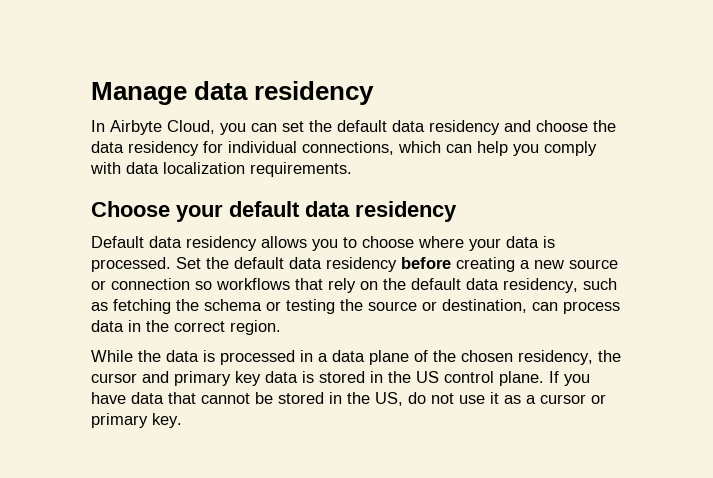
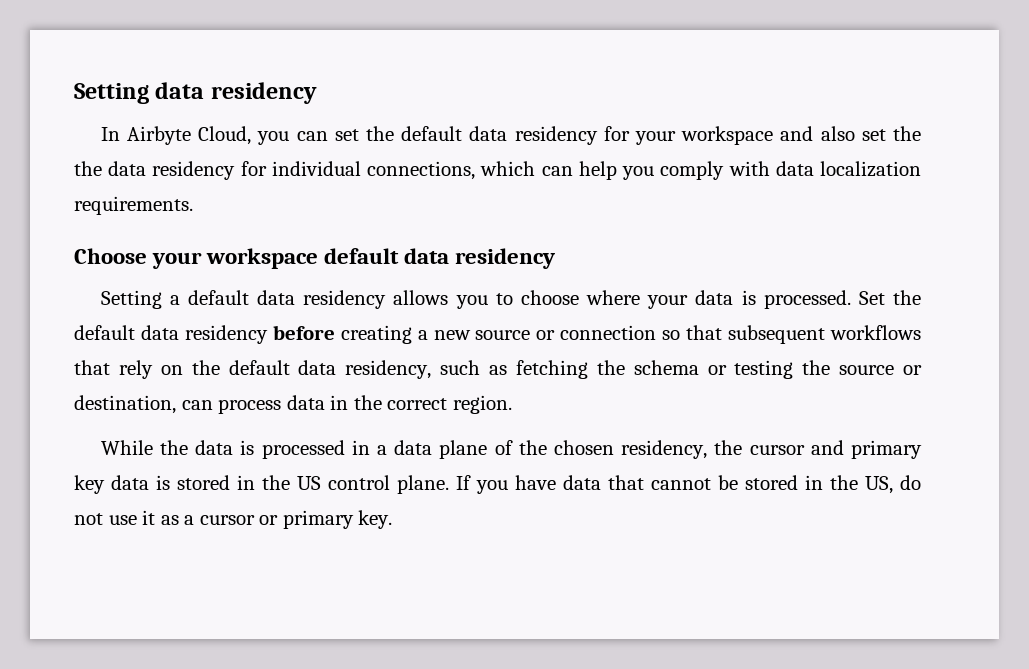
- Manage data residency
+ Setting data residency
- In Airbyte Cloud, you can set the default data residency and choose the data residency for individual connections, which can help you comply with data localization requirements.
+ In Airbyte Cloud, you can set the default data residency for your workspace and also set the the data residency for individual connections, which can help you comply with data localization requirements.
- Choose your default data residency
+ Choose your workspace default data residency
- Default data residency allows you to choose where your data is processed.
+ Setting a default data residency allows you to choose where your data is processed.
- Set the default data residency before creating a new source or connection so workflows that rely on the default data residency, such as fetching the schema or testing the source or destination, can process data in the correct region.
+ Set the default data residency before creating a new source or connection so that subsequent workflows that rely on the default data residency, such as fetching the schema or testing the source or destination, can process data in the correct region.

